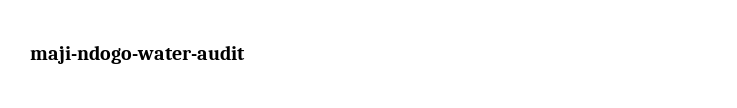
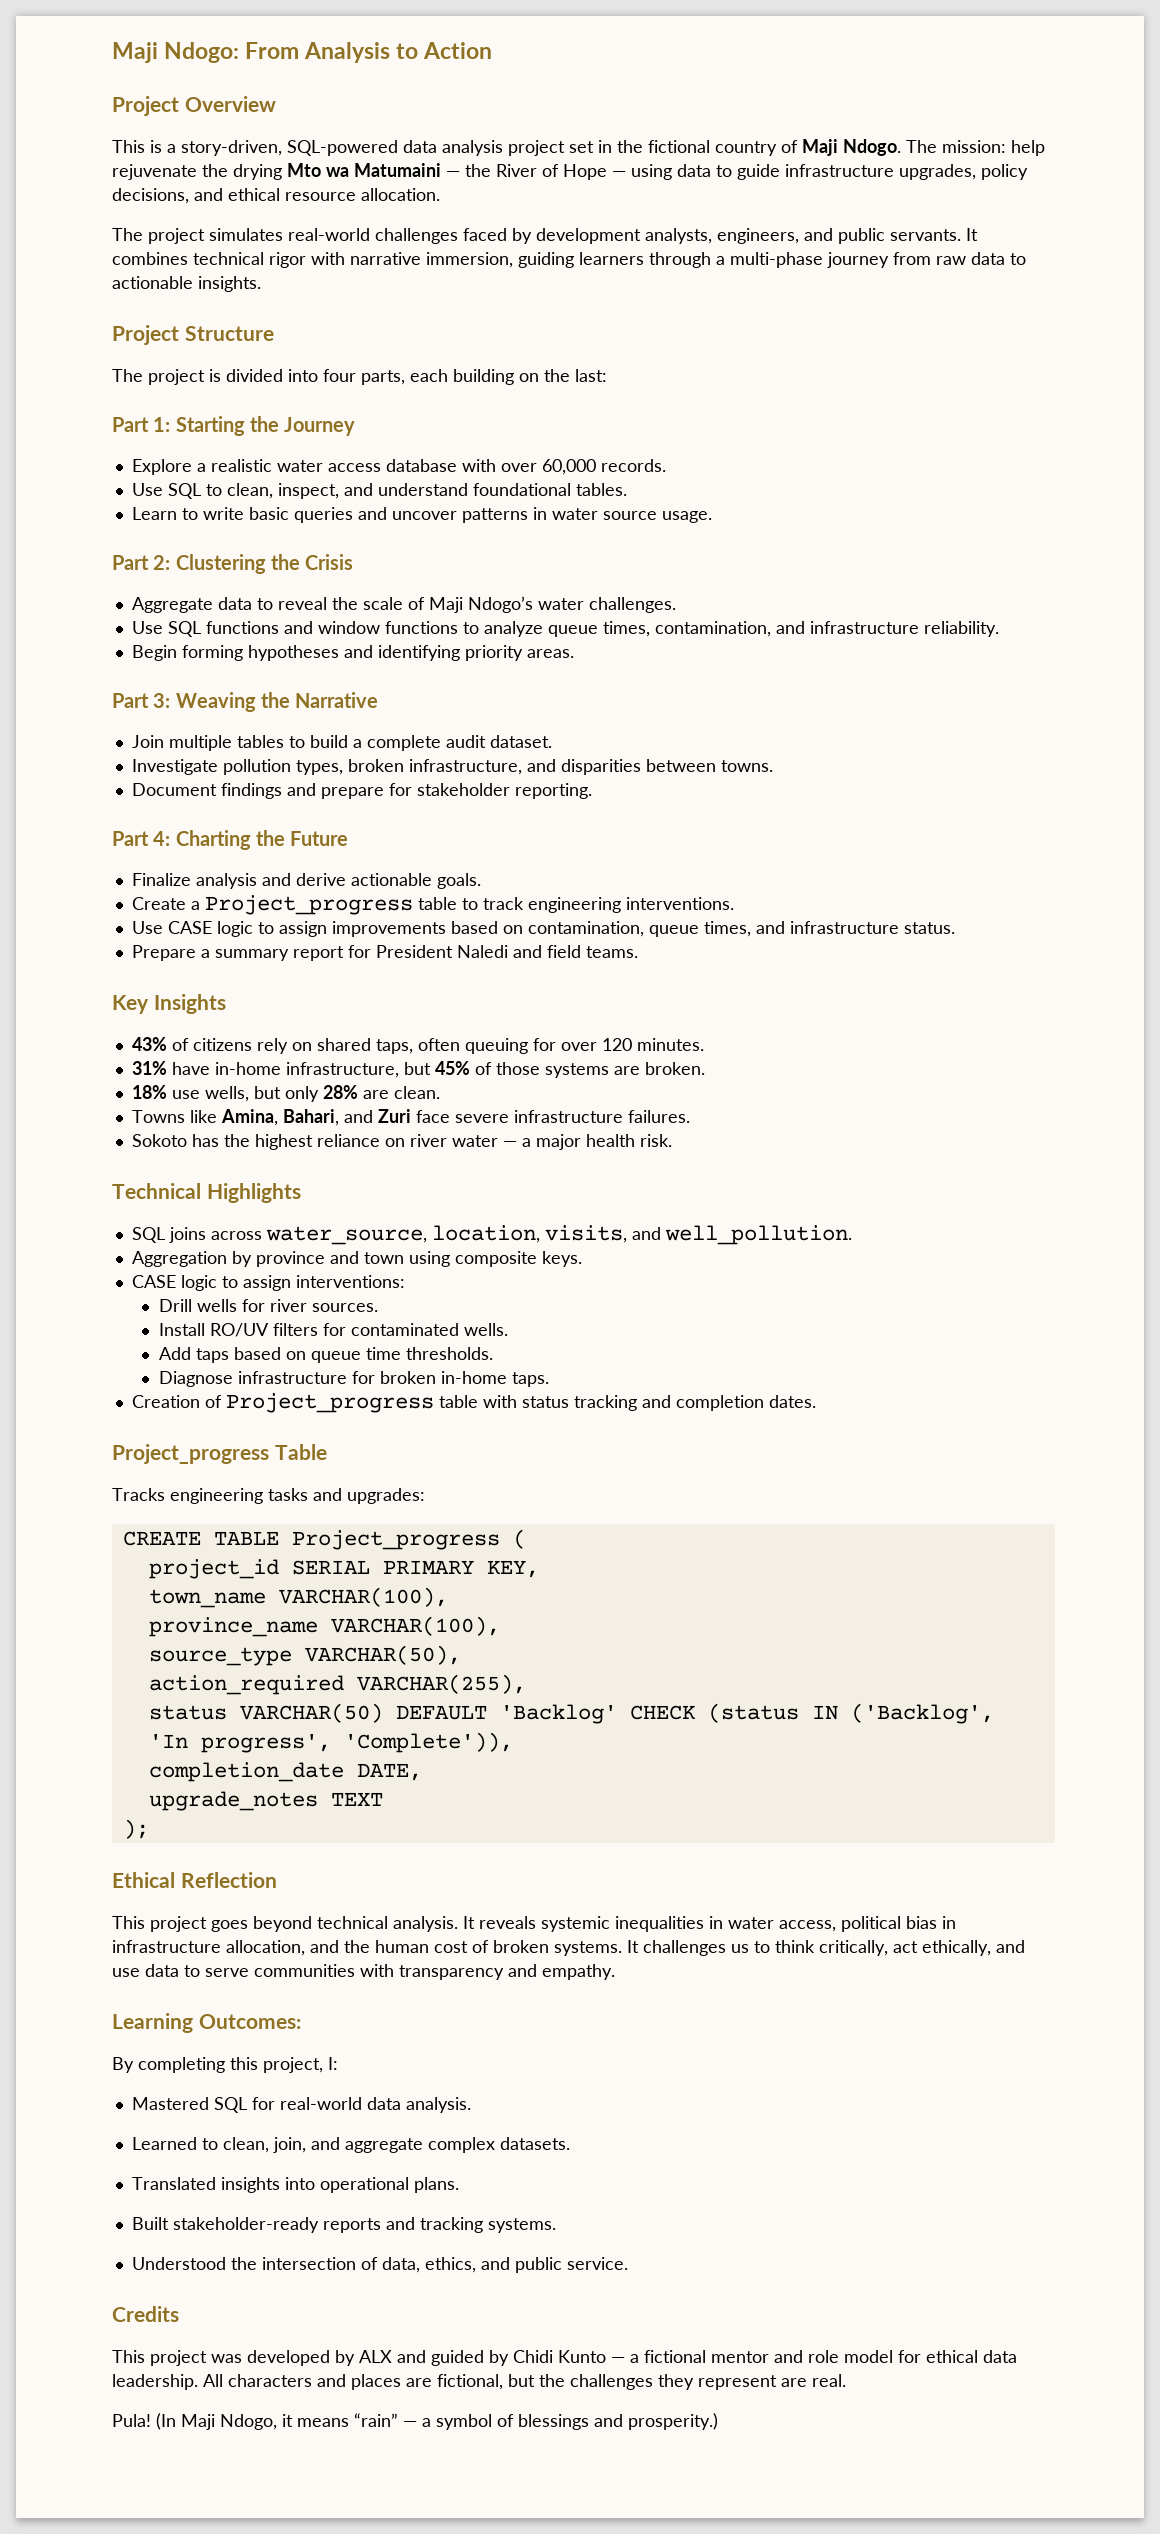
- maji-ndogo-water-audit
+ Maji Ndogo: From Analysis to Action
+ Project Overview
+ This is a story-driven, SQL-powered data analysis project set in the fictional country of Maji Ndogo. The mission: help rejuvenate the drying Mto wa Matumaini — the River of Hope — using data to guide infrastructure upgrades, policy decisions, and ethical resource allocation.
+ The project simulates real-world challenges faced by development analysts, engineers, and public servants. It combines technical rigor with narrative immersion, guiding learners through a multi-phase journey from raw data to actionable insights.
+ Project Structure
+ The project is divided into four parts, each building on the last:
+ Part 1: Starting the Journey
+ Explore a realistic water access database with over 60,000 records.
+ Use SQL to clean, inspect, and understand foundational tables.
+ Learn to write basic queries and uncover patterns in water source usage.
+ Part 2: Clustering the Crisis
+ Aggregate data to reveal the scale of Maji Ndogo’s water challenges.
+ Use SQL functions and window functions to analyze queue times, contamination, and infrastructure reliability.
+ Begin forming hypotheses and identifying priority areas.
+ Part 3: Weaving the Narrative
+ Join multiple tables to build a complete audit dataset.
+ Investigate pollution types, broken infrastructure, and disparities between towns.
+ Document findings and prepare for stakeholder reporting.
+ Part 4: Charting the Future
+ Finalize analysis and derive actionable goals.
+ Create a Project_progress table to track engineering interventions.
+ Use CASE logic to assign improvements based on contamination, queue times, and infrastructure status.
+ Prepare a summary report for President Naledi and field teams.
+ Key Insights
+ 43% of citizens rely on shared taps, often queuing for over 120 minutes.
+ 31% have in-home infrastructure, but 45% of those systems are broken.
+ 18% use wells, but only 28% are clean.
+ Towns like Amina, Bahari, and Zuri face severe infrastructure failures.
+ Sokoto has the highest reliance on river water — a major health risk.
+ Technical Highlights
+ SQL joins across water_source, location, visits, and well_pollution.
+ Aggregation by province and town using composite keys.
+ CASE logic to assign interventions:
+ Drill wells for river sources.
+ Install RO/UV filters for contaminated wells.
+ Add taps based on queue time thresholds.
+ Diagnose infrastructure for broken in-home taps.
+ Creation of Project_progress table with status tracking and completion dates.
+ Project_progress Table
+ Tracks engineering tasks and upgrades:
+ CREATE TABLE Project_progress (
+ project_id SERIAL PRIMARY KEY,
+ town_name VARCHAR(100),
+ province_name VARCHAR(100),
+ source_type VARCHAR(50),
+ action_required VARCHAR(255),
+ status VARCHAR(50) DEFAULT 'Backlog' CHECK (status IN ('Backlog', 'In progress', 'Complete')),
+ completion_date DATE,
+ upgrade_notes TEXT
+ );
+ Ethical Reflection
+ This project goes beyond technical analysis. It reveals systemic inequalities in water access, political bias in infrastructure allocation, and the human cost of broken systems. It challenges us to think critically, act ethically, and use data to serve communities with transparency and empathy.
+ Learning Outcomes:
+ By completing this project, I:
+ Mastered SQL for real-world data analysis.
+ Learned to clean, join, and aggregate complex datasets.
+ Translated insights into operational plans.
+ Built stakeholder-ready reports and tracking systems.
+ Understood the intersection of data, ethics, and public service.
+ Credits
+ This project was developed by ALX and guided by Chidi Kunto — a fictional mentor and role model for ethical data leadership. All characters and places are fictional, but the challenges they represent are real.
+ Pula! (In Maji Ndogo, it means “rain” — a symbol of blessings and prosperity.)

